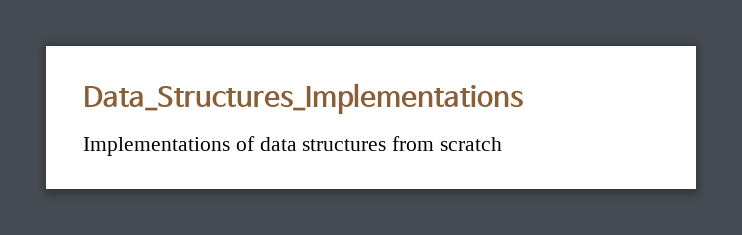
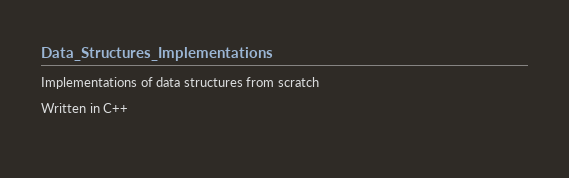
+ Written in C++

